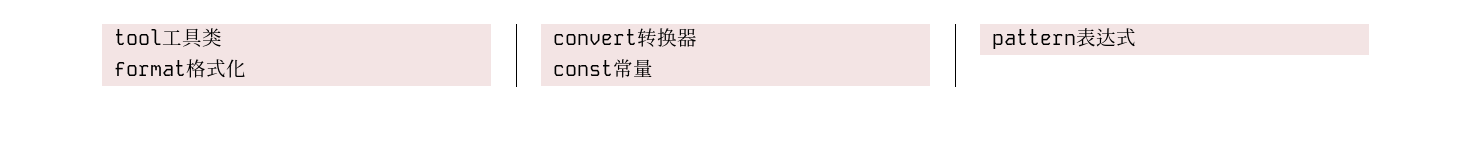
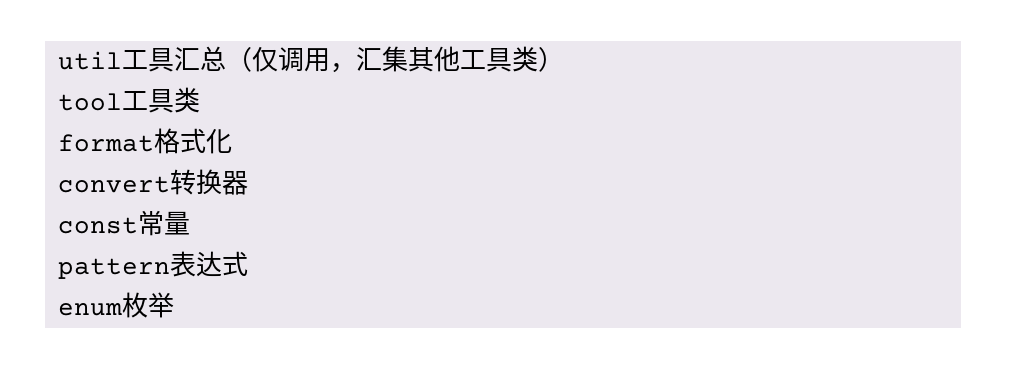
+ util工具汇总（仅调用，汇集其他工具类）
+ enum枚举

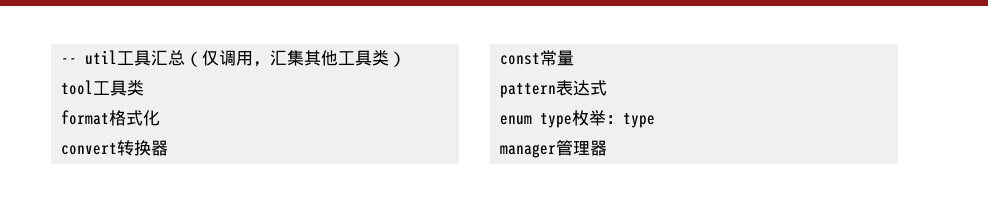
- util工具汇总（仅调用，汇集其他工具类）
+ -- util工具汇总（仅调用，汇集其他工具类）
- enum枚举
+ enum type枚举：type
+ manager管理器

